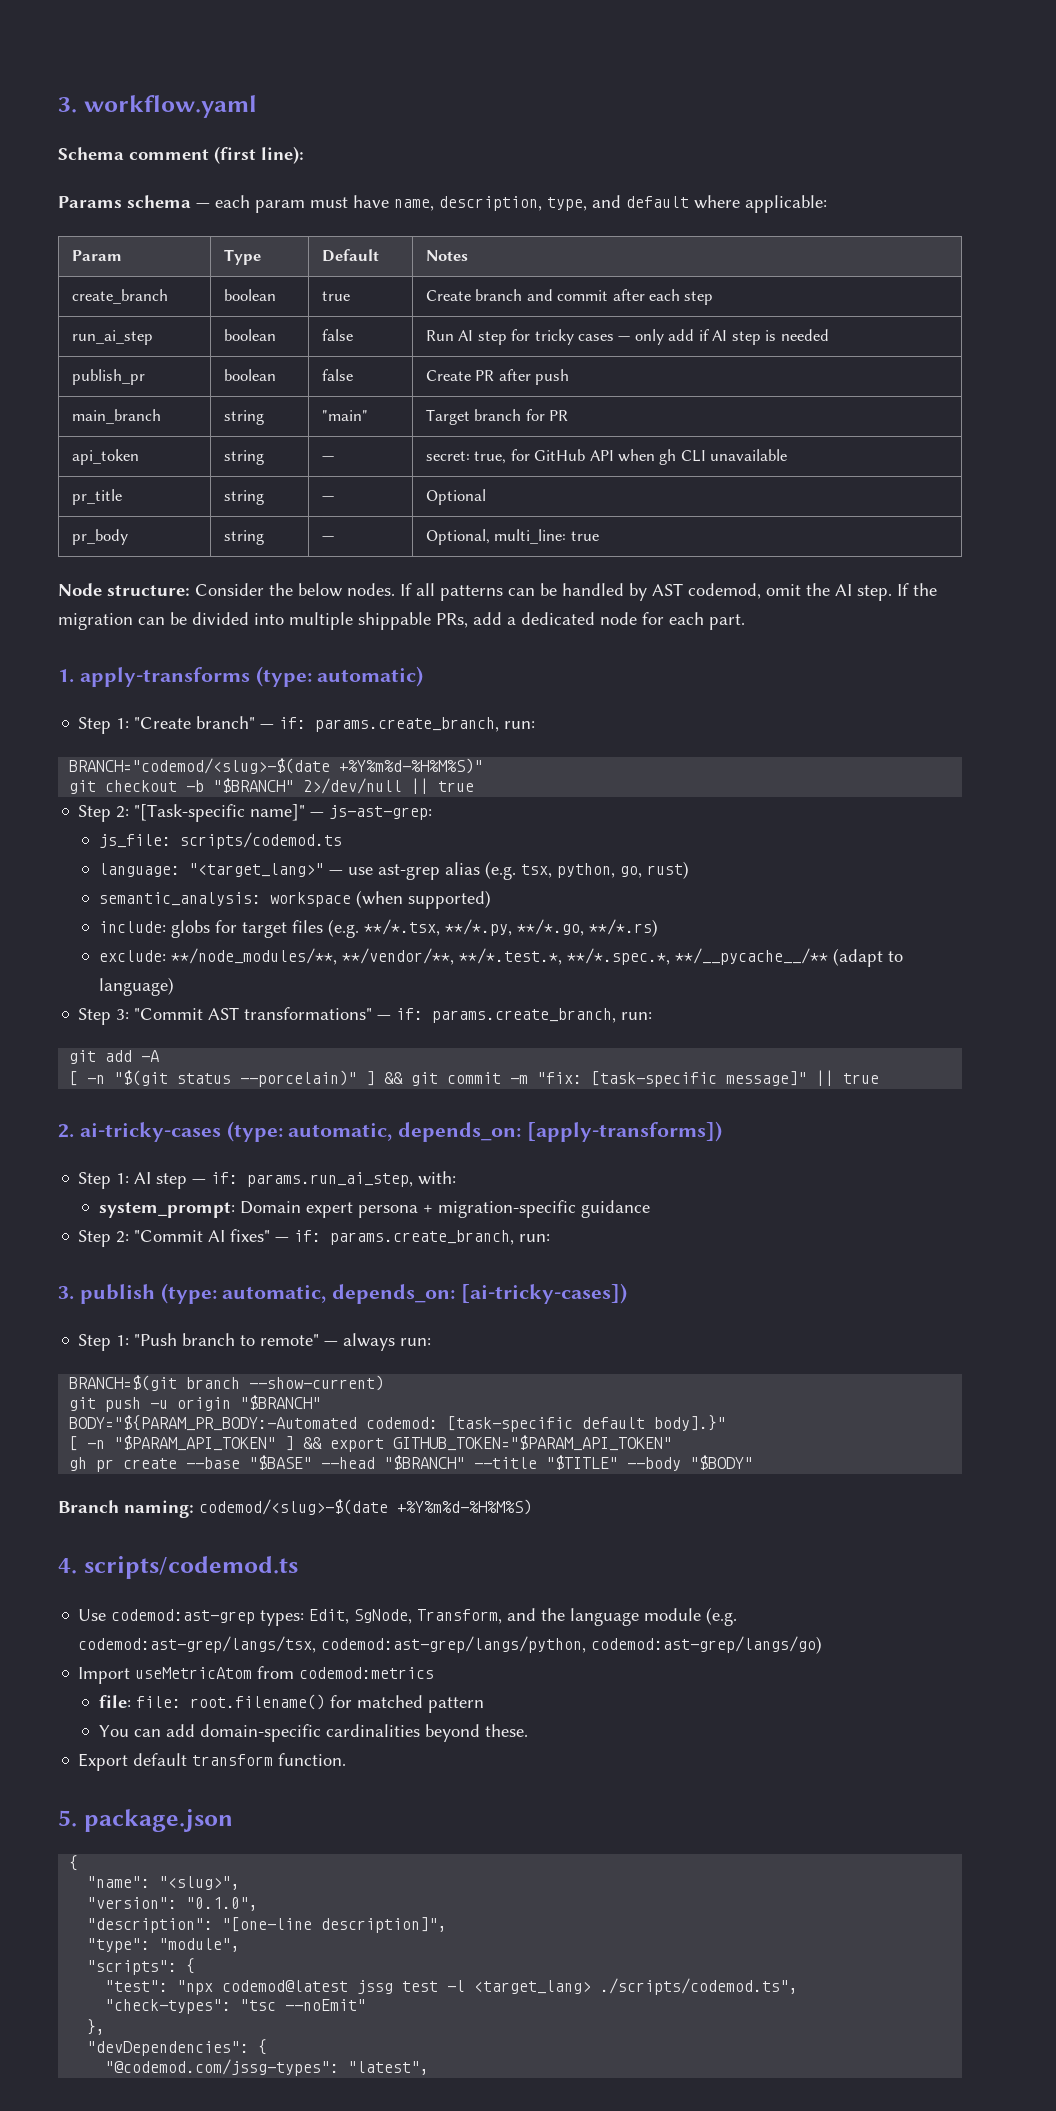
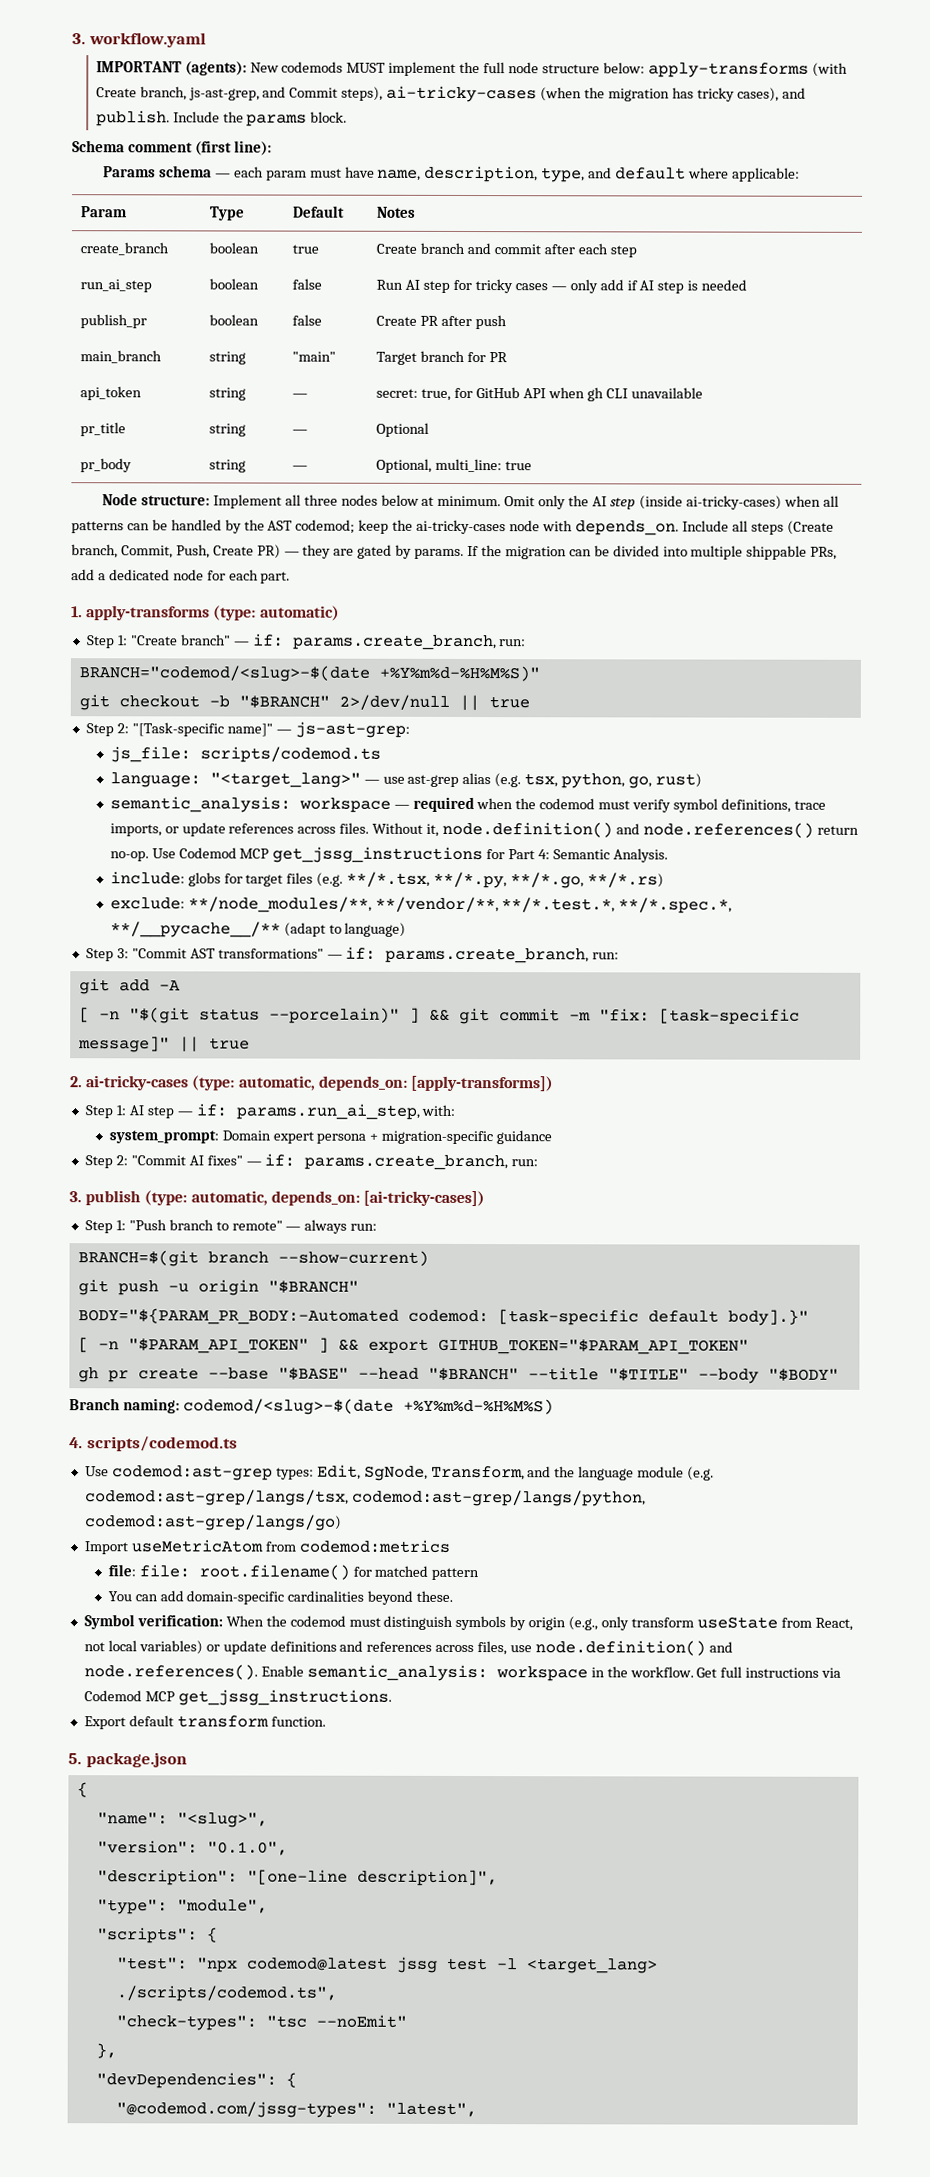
+ IMPORTANT (agents): New codemods MUST implement the full node structure below: apply-transforms (with Create branch, js-ast-grep, and Commit steps), ai-tricky-cases (when the migration has tricky cases), and publish. Include the params block.
- Node structure: Consider the below nodes. If all patterns can be handled by AST codemod, omit the AI step.
+ Node structure: Implement all three nodes below at minimum. Omit only the AI step (inside ai-tricky-cases) when all patterns can be handled by the AST codemod; keep the ai-tricky-cases node with depends_on. Include all steps (Create branch, Commit, Push, Create PR) — they are gated by params.
- semantic_analysis: workspace (when supported)
+ semantic_analysis: workspace — required when the codemod must verify symbol definitions, trace imports, or update references across files. Without it, node.definition() and node.references() return no-op. Use Codemod MCP get_jssg_instructions for Part 4: Semantic Analysis.
+ Symbol verification: When the codemod must distinguish symbols by origin (e.g., only transform useState from React, not local variables) or update definitions and references across files, use node.definition() and node.references(). Enable semantic_analysis: workspace in the workflow. Get full instructions via Codemod MCP get_jssg_instructions.

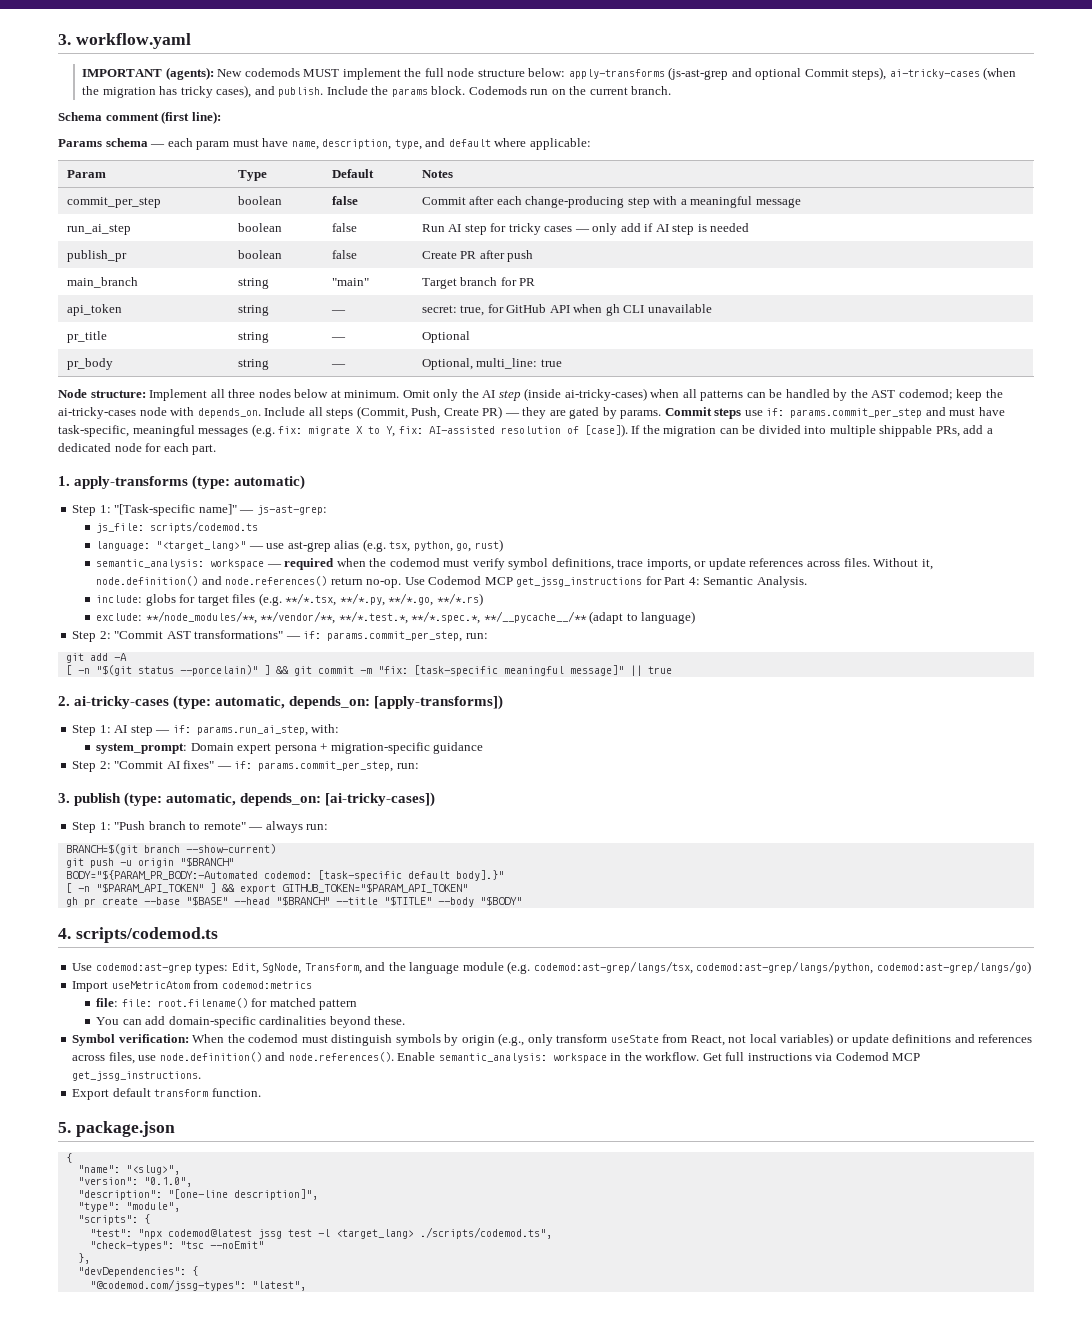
- IMPORTANT (agents): New codemods MUST implement the full node structure below: apply-transforms (with Create branch, js-ast-grep, and Commit steps), ai-tricky-cases (when the migration has tricky cases), and publish.
+ IMPORTANT (agents): New codemods MUST implement the full node structure below: apply-transforms (js-ast-grep and optional Commit steps), ai-tricky-cases (when the migration has tricky cases), and publish.
+ Codemods run on the current branch.
- create_branch | boolean | true | Create branch and commit after each step
+ commit_per_step | boolean | false | Commit after each change-producing step with a meaningful message
- Include all steps (Create branch, Commit, Push, Create PR) — they are gated by params.
+ Include all steps (Commit, Push, Create PR) — they are gated by params.
+ Commit steps use if: params.commit_per_step and must have task-specific, meaningful messages (e.g. fix: migrate X to Y, fix: AI-assisted resolution of [case]).
- Step 1: "Create branch" — if: params.create_branch, run:
- BRANCH="codemod/<slug>-$(date +%Y%m%d-%H%M%S)"
- git checkout -b "$BRANCH" 2>/dev/null || true
- Step 2: "[Task-specific name]" — js-ast-grep:
+ Step 1: "[Task-specific name]" — js-ast-grep:
- Step 3: "Commit AST transformations" — if: params.create_branch, run:
+ Step 2: "Commit AST transformations" — if: params.commit_per_step, run:
- [ -n "$(git status --porcelain)" ] && git commit -m "fix: [task-specific message]" || true
+ [ -n "$(git status --porcelain)" ] && git commit -m "fix: [task-specific meaningful message]" || true
- Step 2: "Commit AI fixes" — if: params.create_branch, run:
+ Step 2: "Commit AI fixes" — if: params.commit_per_step, run:
- Branch naming: codemod/<slug>-$(date +%Y%m%d-%H%M%S)

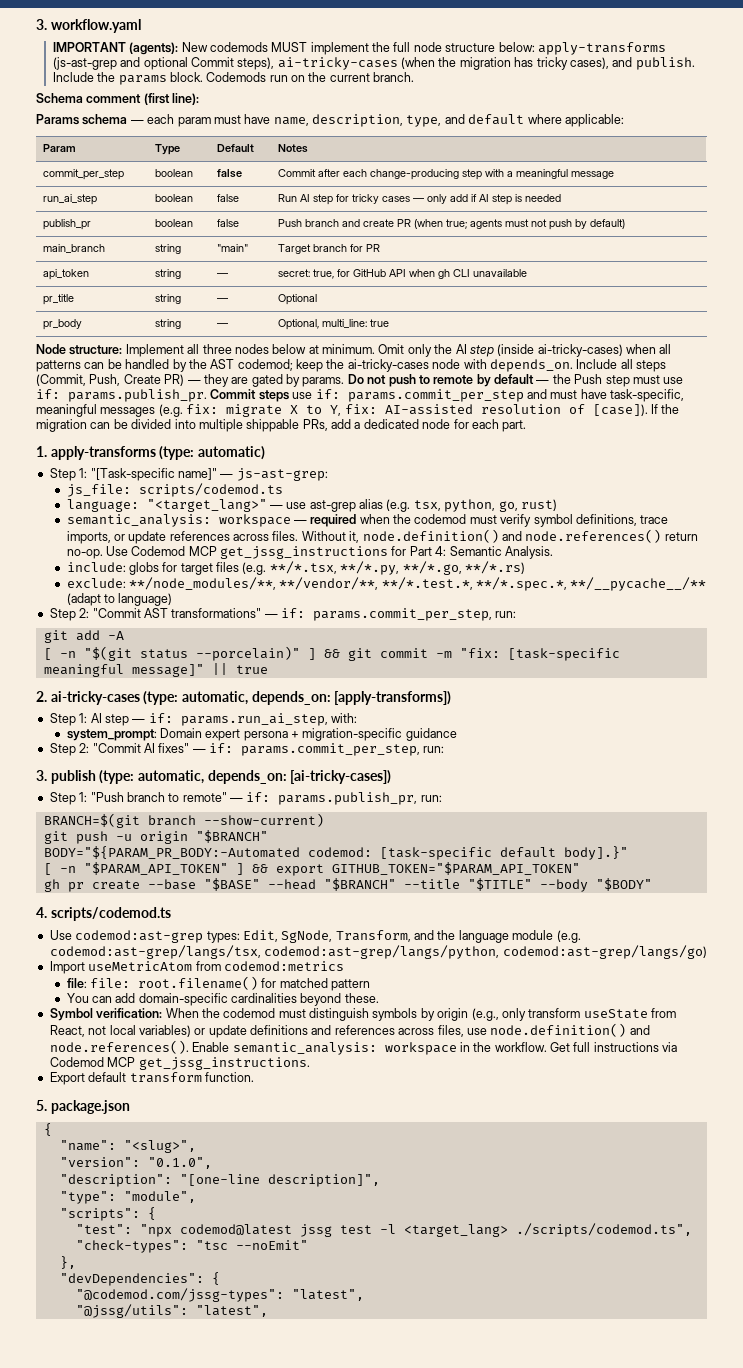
- publish_pr | boolean | false | Create PR after push
+ publish_pr | boolean | false | Push branch and create PR (when true; agents must not push by default)
- Commit steps use if: params.commit_per_step and must have task-specific, meaningful messages (e.g. fix: migrate X to Y, fix: AI-assisted resolution of [case]).
+ Do not push to remote by default — the Push step must use if: params.publish_pr. Commit steps use if: params.commit_per_step and must have task-specific, meaningful messages (e.g. fix: migrate X to Y, fix: AI-assisted resolution of [case]).
- Step 1: "Push branch to remote" — always run:
+ Step 1: "Push branch to remote" — if: params.publish_pr, run:
+ "@jssg/utils": "latest",

